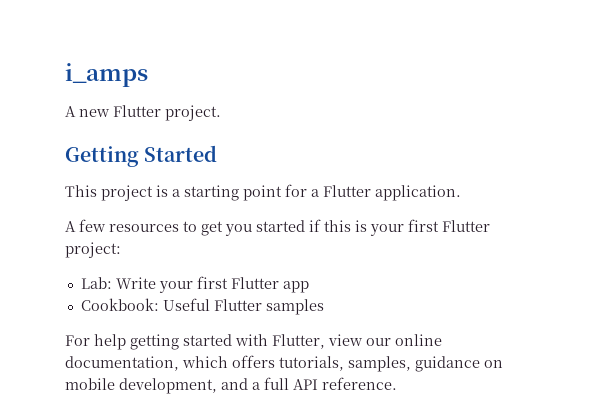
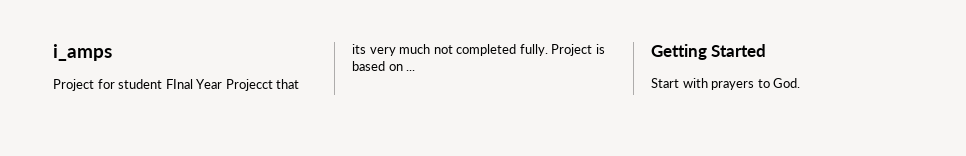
- A new Flutter project.
+ Project for student FInal Year Projecct that its very much not completed fully. Project is based on ...
  Getting Started
- This project is a starting point for a Flutter application.
- A few resources to get you started if this is your first Flutter project:
- Lab: Write your first Flutter app
- Cookbook: Useful Flutter samples
- For help getting started with Flutter, view our online documentation, which offers tutorials, samples, guidance on mobile development, and a full API reference.
+ Start with prayers to God.

